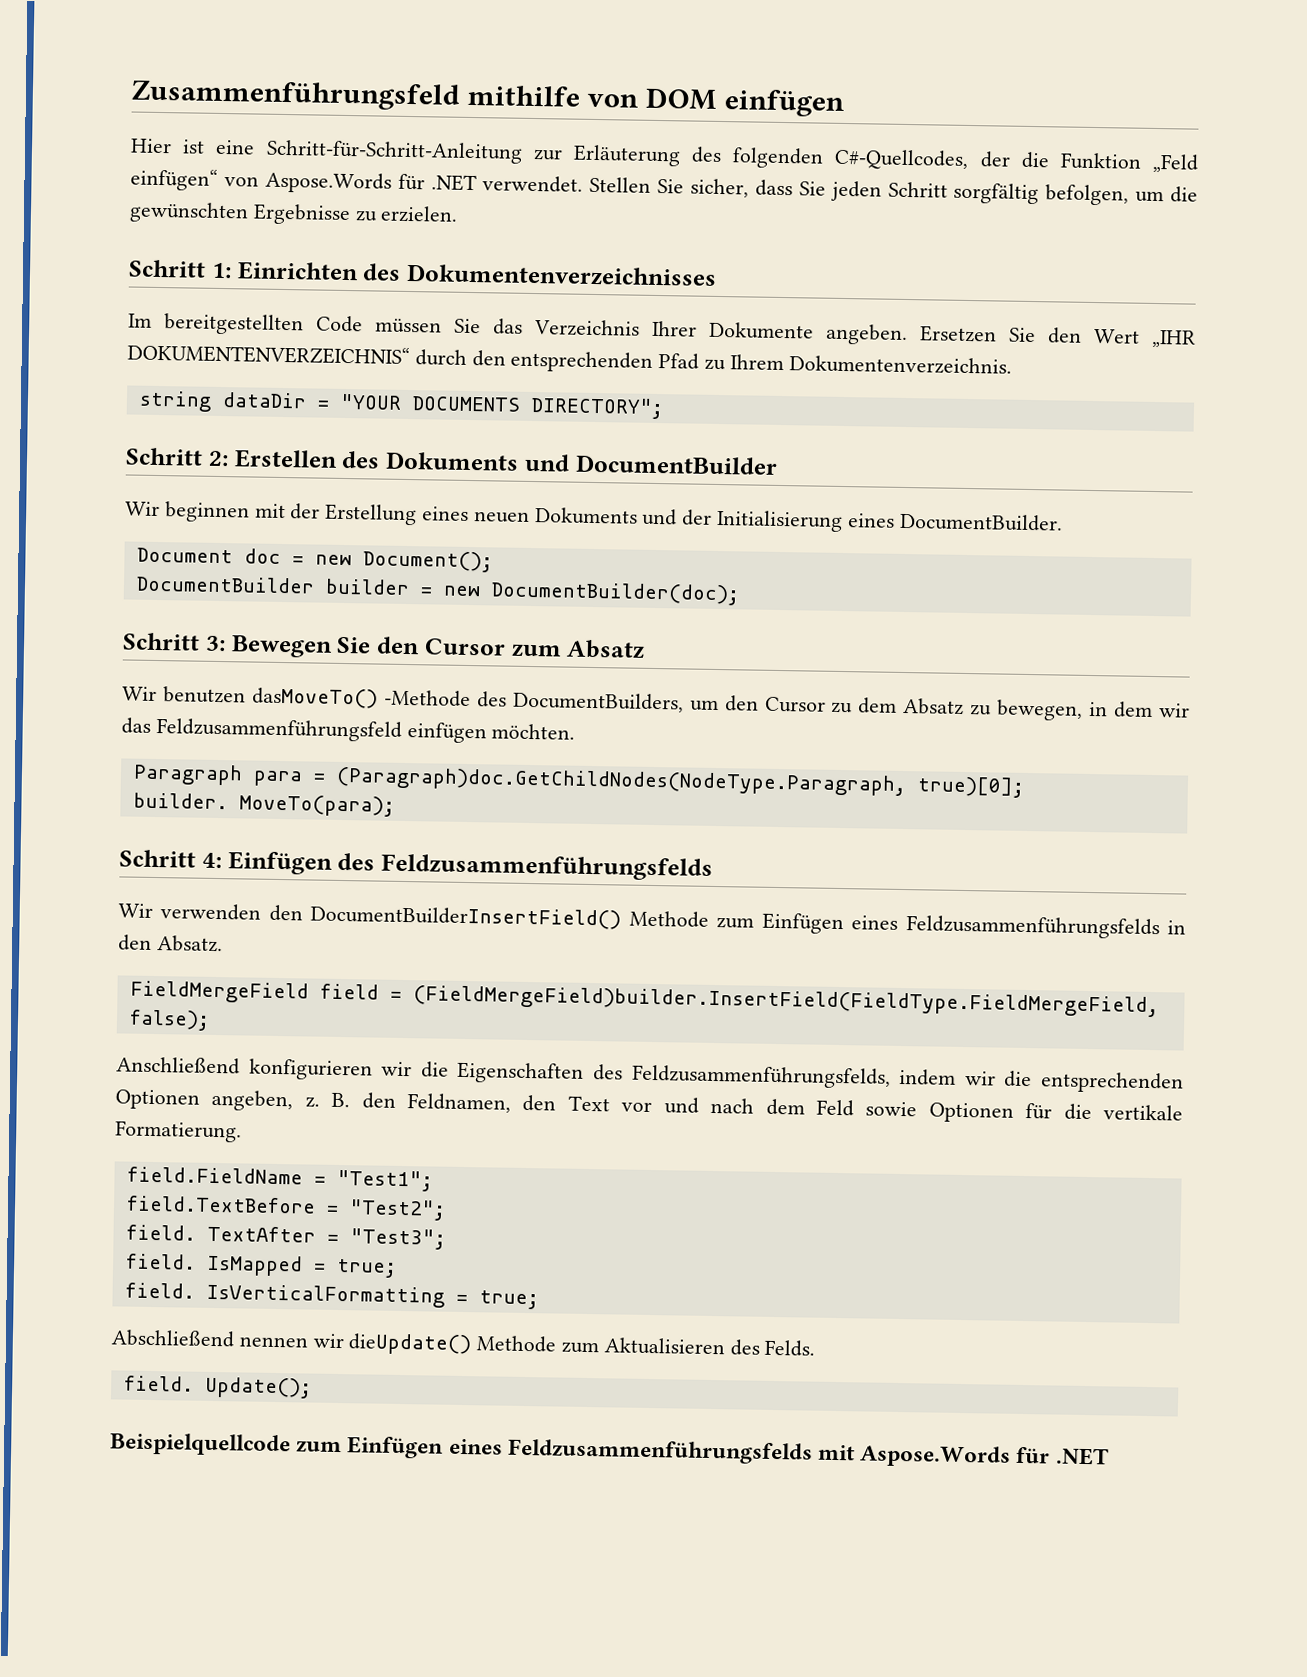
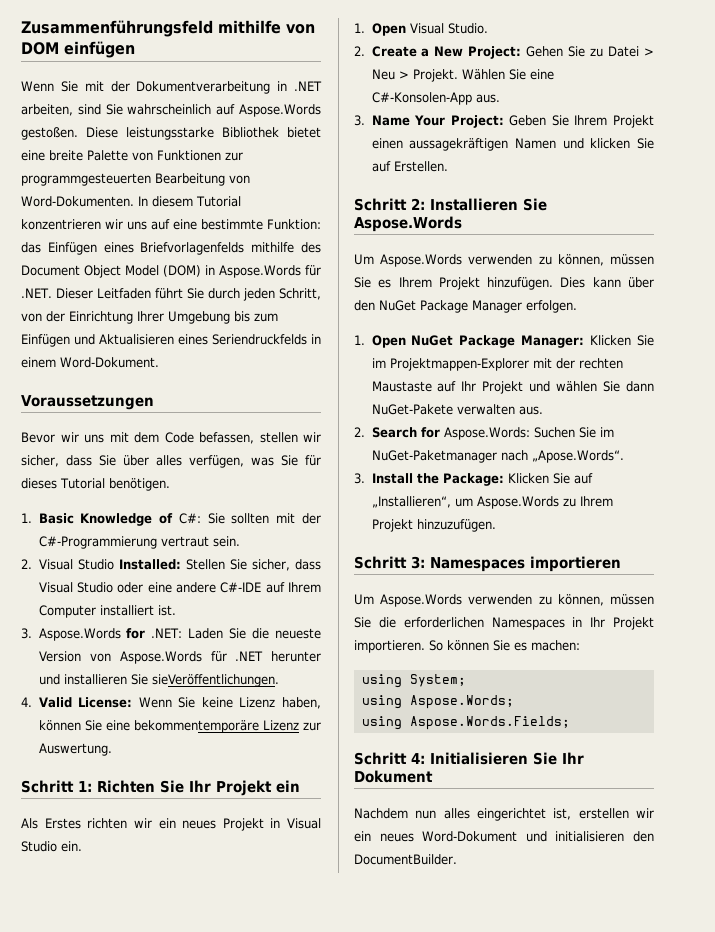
- Hier ist eine Schritt-für-Schritt-Anleitung zur Erläuterung des folgenden C#-Quellcodes, der die Funktion „Feld einfügen“ von Aspose.Words für .NET verwendet. Stellen Sie sicher, dass Sie jeden Schritt sorgfältig befolgen, um die gewünschten Ergebnisse zu erzielen.
- Schritt 1: Einrichten des Dokumentenverzeichnisses
- Im bereitgestellten Code müssen Sie das Verzeichnis Ihrer Dokumente angeben. Ersetzen Sie den Wert „IHR DOKUMENTENVERZEICHNIS“ durch den entsprechenden Pfad zu Ihrem Dokumentenverzeichnis.
- string dataDir = "YOUR DOCUMENTS DIRECTORY";
- Schritt 2: Erstellen des Dokuments und DocumentBuilder
- Wir beginnen mit der Erstellung eines neuen Dokuments und der Initialisierung eines DocumentBuilder.
- Document doc = new Document();
- DocumentBuilder builder = new DocumentBuilder(doc);
- Schritt 3: Bewegen Sie den Cursor zum Absatz
- Wir benutzen dasMoveTo() -Methode des DocumentBuilders, um den Cursor zu dem Absatz zu bewegen, in dem wir das Feldzusammenführungsfeld einfügen möchten.
- Paragraph para = (Paragraph)doc.GetChildNodes(NodeType.Paragraph, true)[0];
- builder. MoveTo(para);
- Schritt 4: Einfügen des Feldzusammenführungsfelds
- Wir verwenden den DocumentBuilderInsertField() Methode zum Einfügen eines Feldzusammenführungsfelds in den Absatz.
- FieldMergeField field = (FieldMergeField)builder.InsertField(FieldType.FieldMergeField, false);
- Anschließend konfigurieren wir die Eigenschaften des Feldzusammenführungsfelds, indem wir die entsprechenden Optionen angeben, z. B. den Feldnamen, den Text vor und nach dem Feld sowie Optionen für die vertikale Formatierung.
- field.FieldName = "Test1";
- field.TextBefore = "Test2";
- field. TextAfter = "Test3";
- field. IsMapped = true;
- field. IsVerticalFormatting = true;
- Abschließend nennen wir dieUpdate() Methode zum Aktualisieren des Felds.
- field. Update();
- Beispielquellcode zum Einfügen eines Feldzusammenführungsfelds mit Aspose.Words für .NET
+ Wenn Sie mit der Dokumentverarbeitung in .NET arbeiten, sind Sie wahrscheinlich auf Aspose.Words gestoßen. Diese leistungsstarke Bibliothek bietet eine breite Palette von Funktionen zur programmgesteuerten Bearbeitung von Word-Dokumenten. In diesem Tutorial konzentrieren wir uns auf eine bestimmte Funktion: das Einfügen eines Briefvorlagenfelds mithilfe des Document Object Model (DOM) in Aspose.Words für .NET. Dieser Leitfaden führt Sie durch jeden Schritt, von der Einrichtung Ihrer Umgebung bis zum Einfügen und Aktualisieren eines Seriendruckfelds in einem Word-Dokument.
+ Voraussetzungen
+ Bevor wir uns mit dem Code befassen, stellen wir sicher, dass Sie über alles verfügen, was Sie für dieses Tutorial benötigen.
+ 1. Basic Knowledge of C#: Sie sollten mit der C#-Programmierung vertraut sein.
+ 2. Visual Studio Installed: Stellen Sie sicher, dass Visual Studio oder eine andere C#-IDE auf Ihrem Computer installiert ist.
+ 3. Aspose.Words for .NET: Laden Sie die neueste Version von Aspose.Words für .NET herunter und installieren Sie sieVeröffentlichungen.
+ 4. Valid License: Wenn Sie keine Lizenz haben, können Sie eine bekommentemporäre Lizenz zur Auswertung.
+ Schritt 1: Richten Sie Ihr Projekt ein
+ Als Erstes richten wir ein neues Projekt in Visual Studio ein.
+ 1. Open Visual Studio.
+ 2. Create a New Project: Gehen Sie zu Datei > Neu > Projekt. Wählen Sie eine C#-Konsolen-App aus.
+ 3. Name Your Project: Geben Sie Ihrem Projekt einen aussagekräftigen Namen und klicken Sie auf Erstellen.
+ Schritt 2: Installieren Sie Aspose.Words
+ Um Aspose.Words verwenden zu können, müssen Sie es Ihrem Projekt hinzufügen. Dies kann über den NuGet Package Manager erfolgen.
+ 1. Open NuGet Package Manager: Klicken Sie im Projektmappen-Explorer mit der rechten Maustaste auf Ihr Projekt und wählen Sie dann NuGet-Pakete verwalten aus.
+ 2. Search for Aspose.Words: Suchen Sie im NuGet-Paketmanager nach „Apose.Words“.
+ 3. Install the Package: Klicken Sie auf „Installieren“, um Aspose.Words zu Ihrem Projekt hinzuzufügen.
+ Schritt 3: Namespaces importieren
+ Um Aspose.Words verwenden zu können, müssen Sie die erforderlichen Namespaces in Ihr Projekt importieren. So können Sie es machen:
+ using System;
+ using Aspose.Words;
+ using Aspose.Words.Fields;
+ Schritt 4: Initialisieren Sie Ihr Dokument
+ Nachdem nun alles eingerichtet ist, erstellen wir ein neues Word-Dokument und initialisieren den DocumentBuilder.

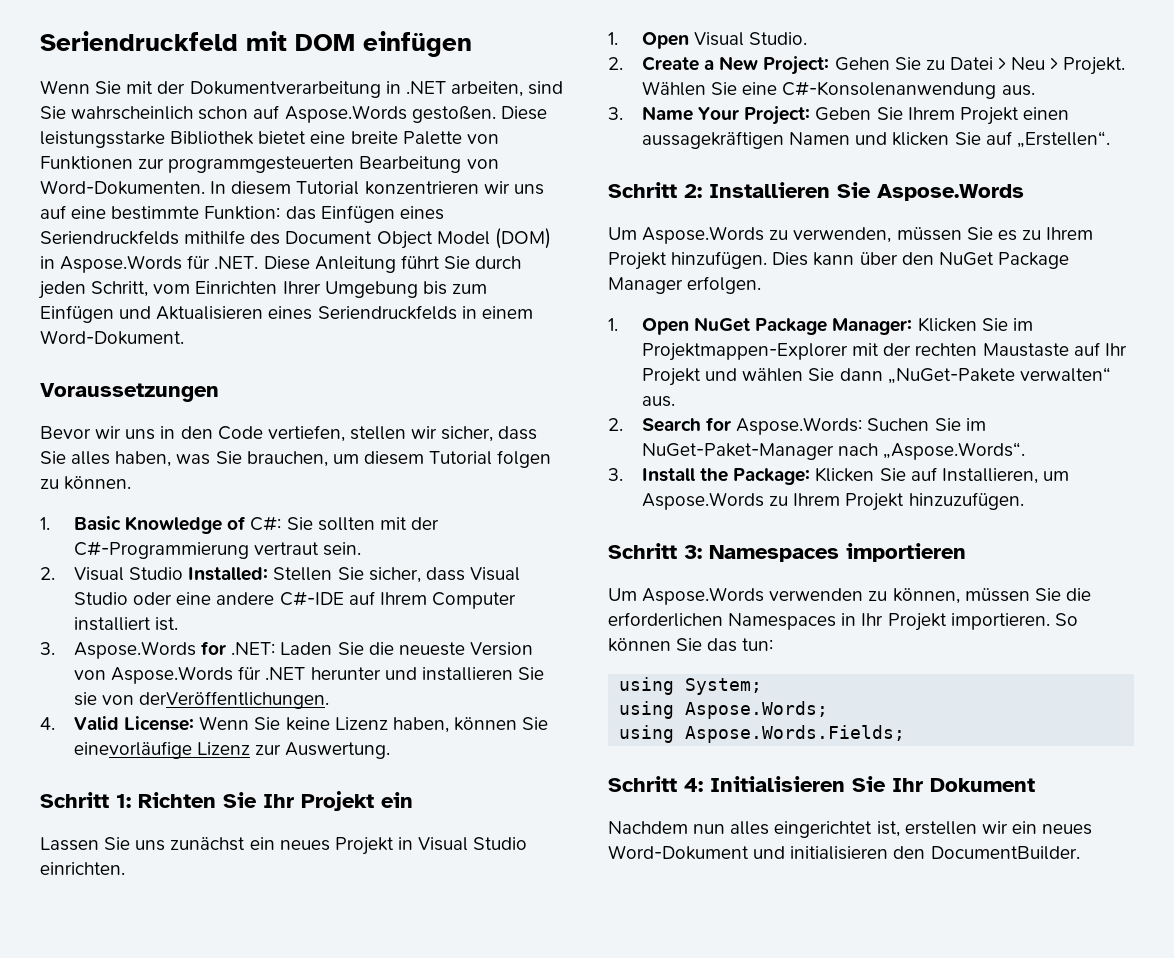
- Zusammenführungsfeld mithilfe von DOM einfügen
+ Seriendruckfeld mit DOM einfügen
- Wenn Sie mit der Dokumentverarbeitung in .NET arbeiten, sind Sie wahrscheinlich auf Aspose.Words gestoßen.
+ Wenn Sie mit der Dokumentverarbeitung in .NET arbeiten, sind Sie wahrscheinlich schon auf Aspose.Words gestoßen.
- In diesem Tutorial konzentrieren wir uns auf eine bestimmte Funktion: das Einfügen eines Briefvorlagenfelds mithilfe des Document Object Model (DOM) in Aspose.Words für .NET. Dieser Leitfaden führt Sie durch jeden Schritt, von der Einrichtung Ihrer Umgebung bis zum Einfügen und Aktualisieren eines Seriendruckfelds in einem Word-Dokument.
+ In diesem Tutorial konzentrieren wir uns auf eine bestimmte Funktion: das Einfügen eines Seriendruckfelds mithilfe des Document Object Model (DOM) in Aspose.Words für .NET. Diese Anleitung führt Sie durch jeden Schritt, vom Einrichten Ihrer Umgebung bis zum Einfügen und Aktualisieren eines Seriendruckfelds in einem Word-Dokument.
- Bevor wir uns mit dem Code befassen, stellen wir sicher, dass Sie über alles verfügen, was Sie für dieses Tutorial benötigen.
+ Bevor wir uns in den Code vertiefen, stellen wir sicher, dass Sie alles haben, was Sie brauchen, um diesem Tutorial folgen zu können.
- 3. Aspose.Words for .NET: Laden Sie die neueste Version von Aspose.Words für .NET herunter und installieren Sie sieVeröffentlichungen.
+ 3. Aspose.Words for .NET: Laden Sie die neueste Version von Aspose.Words für .NET herunter und installieren Sie sie von derVeröffentlichungen.
- 4. Valid License: Wenn Sie keine Lizenz haben, können Sie eine bekommentemporäre Lizenz zur Auswertung.
+ 4. Valid License: Wenn Sie keine Lizenz haben, können Sie einevorläufige Lizenz zur Auswertung.
- Als Erstes richten wir ein neues Projekt in Visual Studio ein.
+ Lassen Sie uns zunächst ein neues Projekt in Visual Studio einrichten.
- Wählen Sie eine C#-Konsolen-App aus.
+ Wählen Sie eine C#-Konsolenanwendung aus.
- 3. Name Your Project: Geben Sie Ihrem Projekt einen aussagekräftigen Namen und klicken Sie auf Erstellen.
+ 3. Name Your Project: Geben Sie Ihrem Projekt einen aussagekräftigen Namen und klicken Sie auf „Erstellen“.
- Um Aspose.Words verwenden zu können, müssen Sie es Ihrem Projekt hinzufügen.
+ Um Aspose.Words zu verwenden, müssen Sie es zu Ihrem Projekt hinzufügen.
- 1. Open NuGet Package Manager: Klicken Sie im Projektmappen-Explorer mit der rechten Maustaste auf Ihr Projekt und wählen Sie dann NuGet-Pakete verwalten aus.
+ 1. Open NuGet Package Manager: Klicken Sie im Projektmappen-Explorer mit der rechten Maustaste auf Ihr Projekt und wählen Sie dann „NuGet-Pakete verwalten“ aus.
- 2. Search for Aspose.Words: Suchen Sie im NuGet-Paketmanager nach „Apose.Words“.
+ 2. Search for Aspose.Words: Suchen Sie im NuGet-Paket-Manager nach „Aspose.Words“.
- 3. Install the Package: Klicken Sie auf „Installieren“, um Aspose.Words zu Ihrem Projekt hinzuzufügen.
+ 3. Install the Package: Klicken Sie auf Installieren, um Aspose.Words zu Ihrem Projekt hinzuzufügen.
- So können Sie es machen:
+ So können Sie das tun:

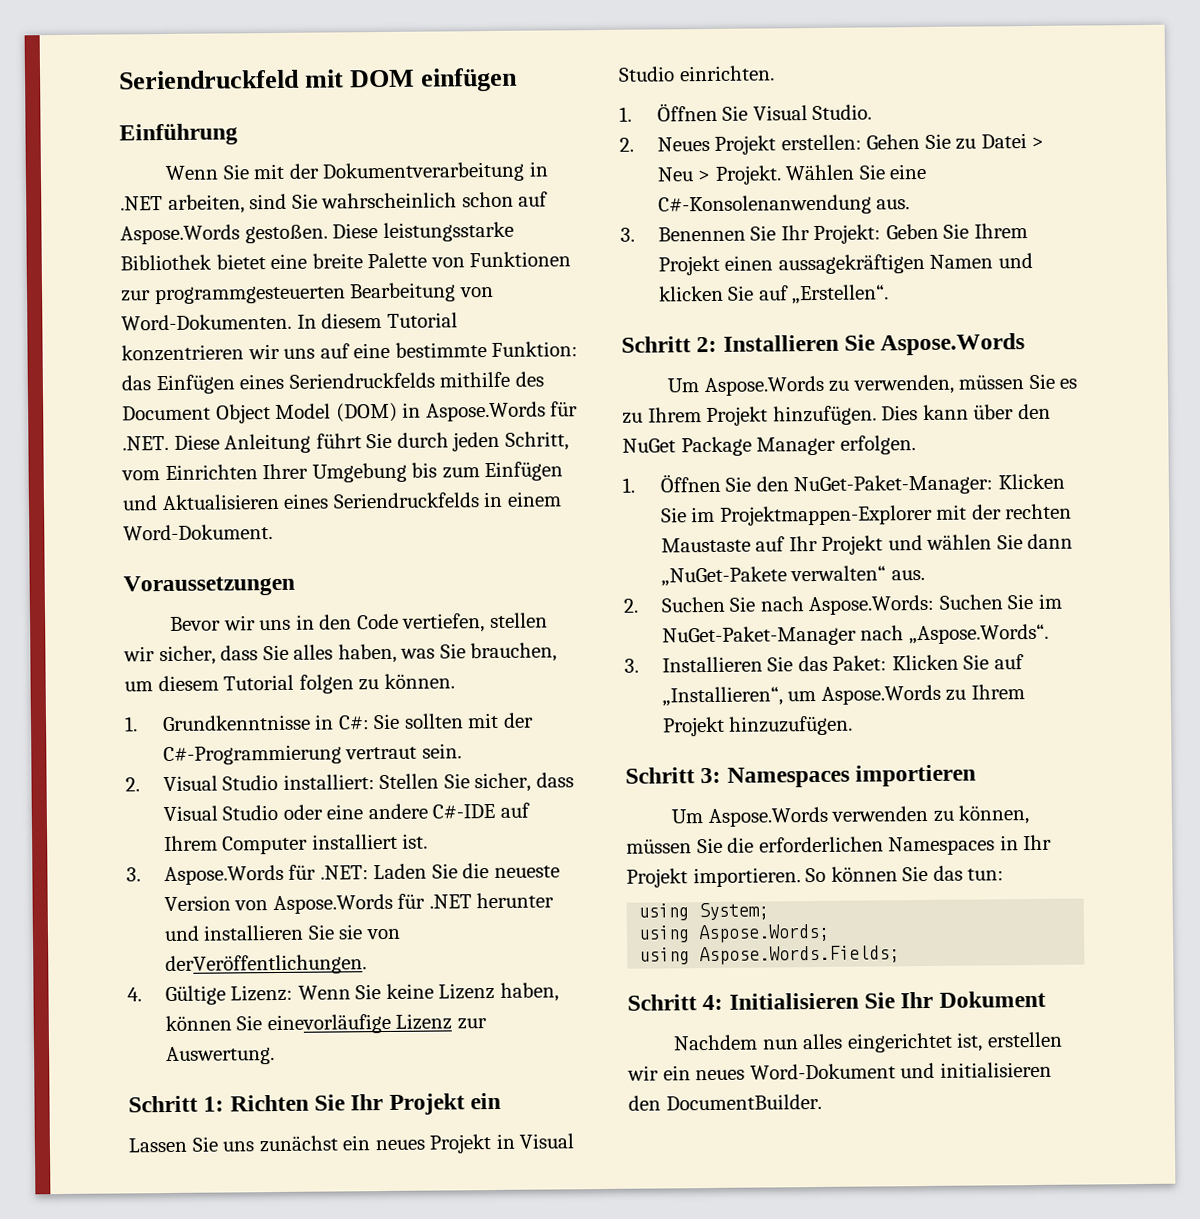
+ Einführung
- 1. Basic Knowledge of C#: Sie sollten mit der C#-Programmierung vertraut sein.
+ 1. Grundkenntnisse in C#: Sie sollten mit der C#-Programmierung vertraut sein.
- 2. Visual Studio Installed: Stellen Sie sicher, dass Visual Studio oder eine andere C#-IDE auf Ihrem Computer installiert ist.
+ 2. Visual Studio installiert: Stellen Sie sicher, dass Visual Studio oder eine andere C#-IDE auf Ihrem Computer installiert ist.
- 3. Aspose.Words for .NET: Laden Sie die neueste Version von Aspose.Words für .NET herunter und installieren Sie sie von derVeröffentlichungen.
+ 3. Aspose.Words für .NET: Laden Sie die neueste Version von Aspose.Words für .NET herunter und installieren Sie sie von derVeröffentlichungen.
- 4. Valid License: Wenn Sie keine Lizenz haben, können Sie einevorläufige Lizenz zur Auswertung.
+ 4. Gültige Lizenz: Wenn Sie keine Lizenz haben, können Sie einevorläufige Lizenz zur Auswertung.
- 1. Open Visual Studio.
+ 1. Öffnen Sie Visual Studio.
- 2. Create a New Project: Gehen Sie zu Datei > Neu > Projekt.
+ 2. Neues Projekt erstellen: Gehen Sie zu Datei > Neu > Projekt.
- 3. Name Your Project: Geben Sie Ihrem Projekt einen aussagekräftigen Namen und klicken Sie auf „Erstellen“.
+ 3. Benennen Sie Ihr Projekt: Geben Sie Ihrem Projekt einen aussagekräftigen Namen und klicken Sie auf „Erstellen“.
- 1. Open NuGet Package Manager: Klicken Sie im Projektmappen-Explorer mit der rechten Maustaste auf Ihr Projekt und wählen Sie dann „NuGet-Pakete verwalten“ aus.
+ 1. Öffnen Sie den NuGet-Paket-Manager: Klicken Sie im Projektmappen-Explorer mit der rechten Maustaste auf Ihr Projekt und wählen Sie dann „NuGet-Pakete verwalten“ aus.
- 2. Search for Aspose.Words: Suchen Sie im NuGet-Paket-Manager nach „Aspose.Words“.
+ 2. Suchen Sie nach Aspose.Words: Suchen Sie im NuGet-Paket-Manager nach „Aspose.Words“.
- 3. Install the Package: Klicken Sie auf Installieren, um Aspose.Words zu Ihrem Projekt hinzuzufügen.
+ 3. Installieren Sie das Paket: Klicken Sie auf „Installieren“, um Aspose.Words zu Ihrem Projekt hinzuzufügen.

